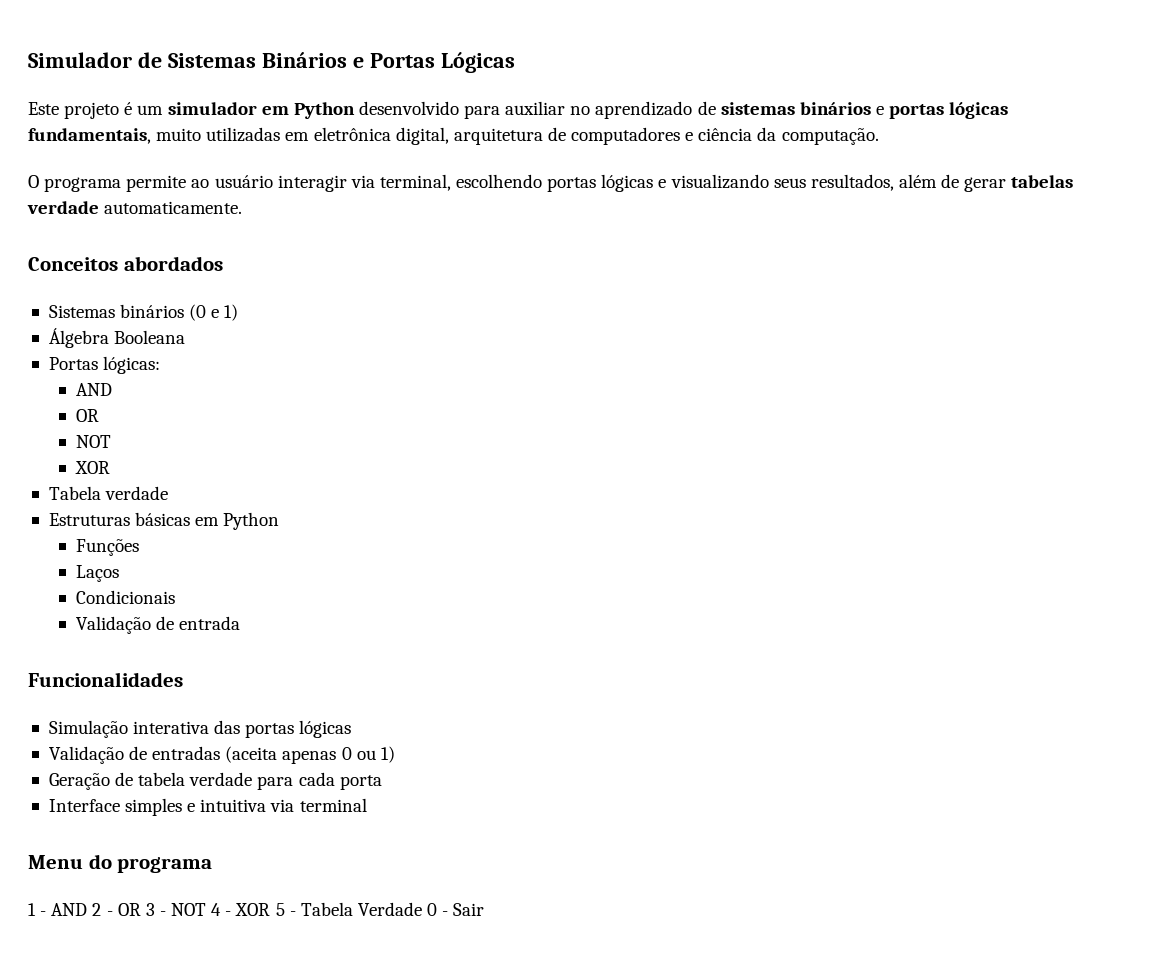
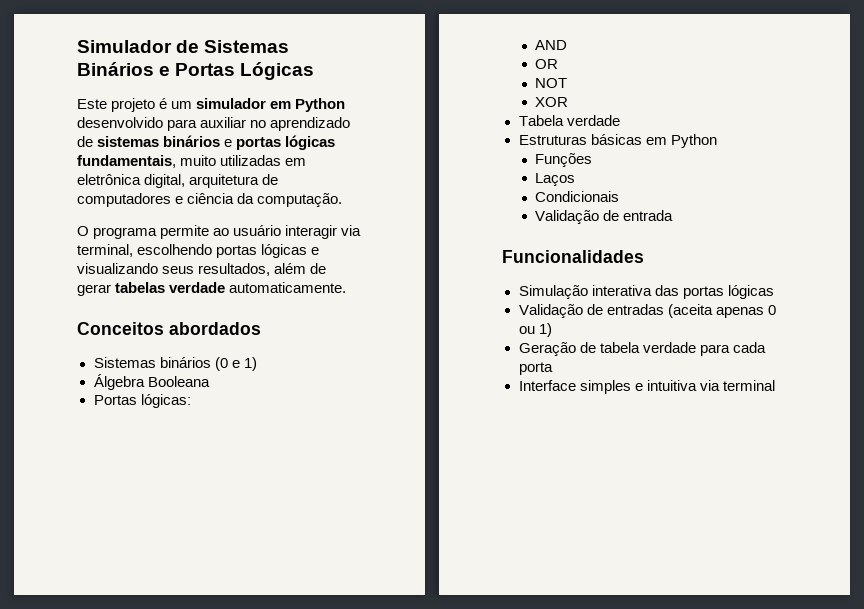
- Menu do programa
- 1 - AND 2 - OR 3 - NOT 4 - XOR 5 - Tabela Verdade 0 - Sair

